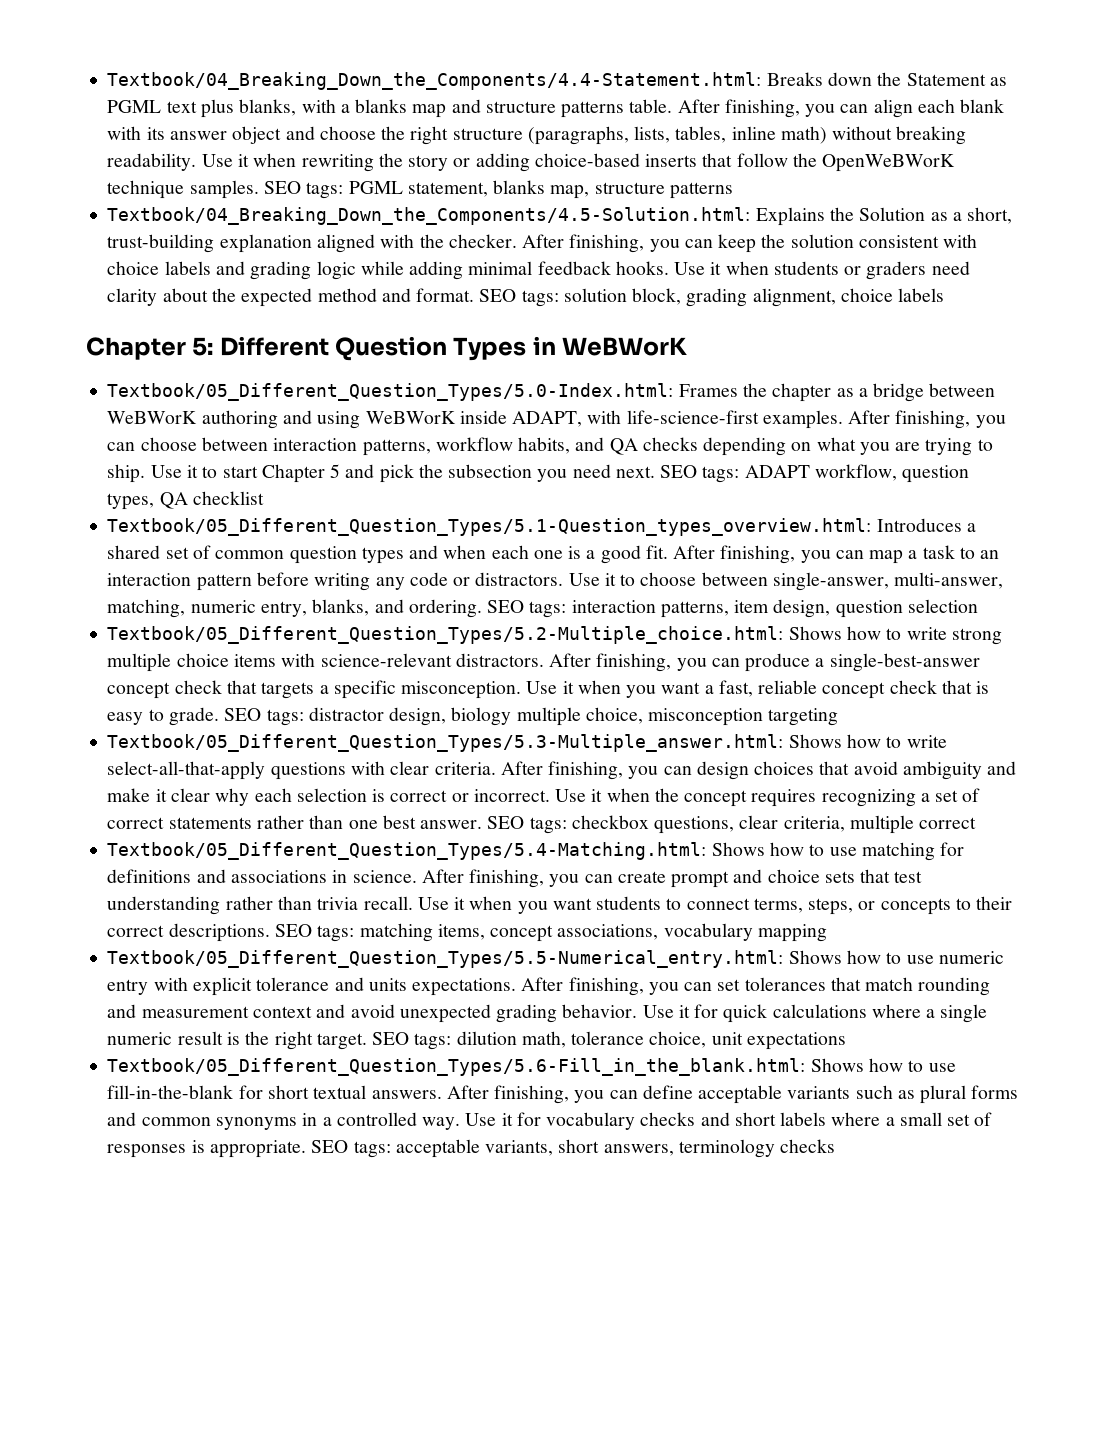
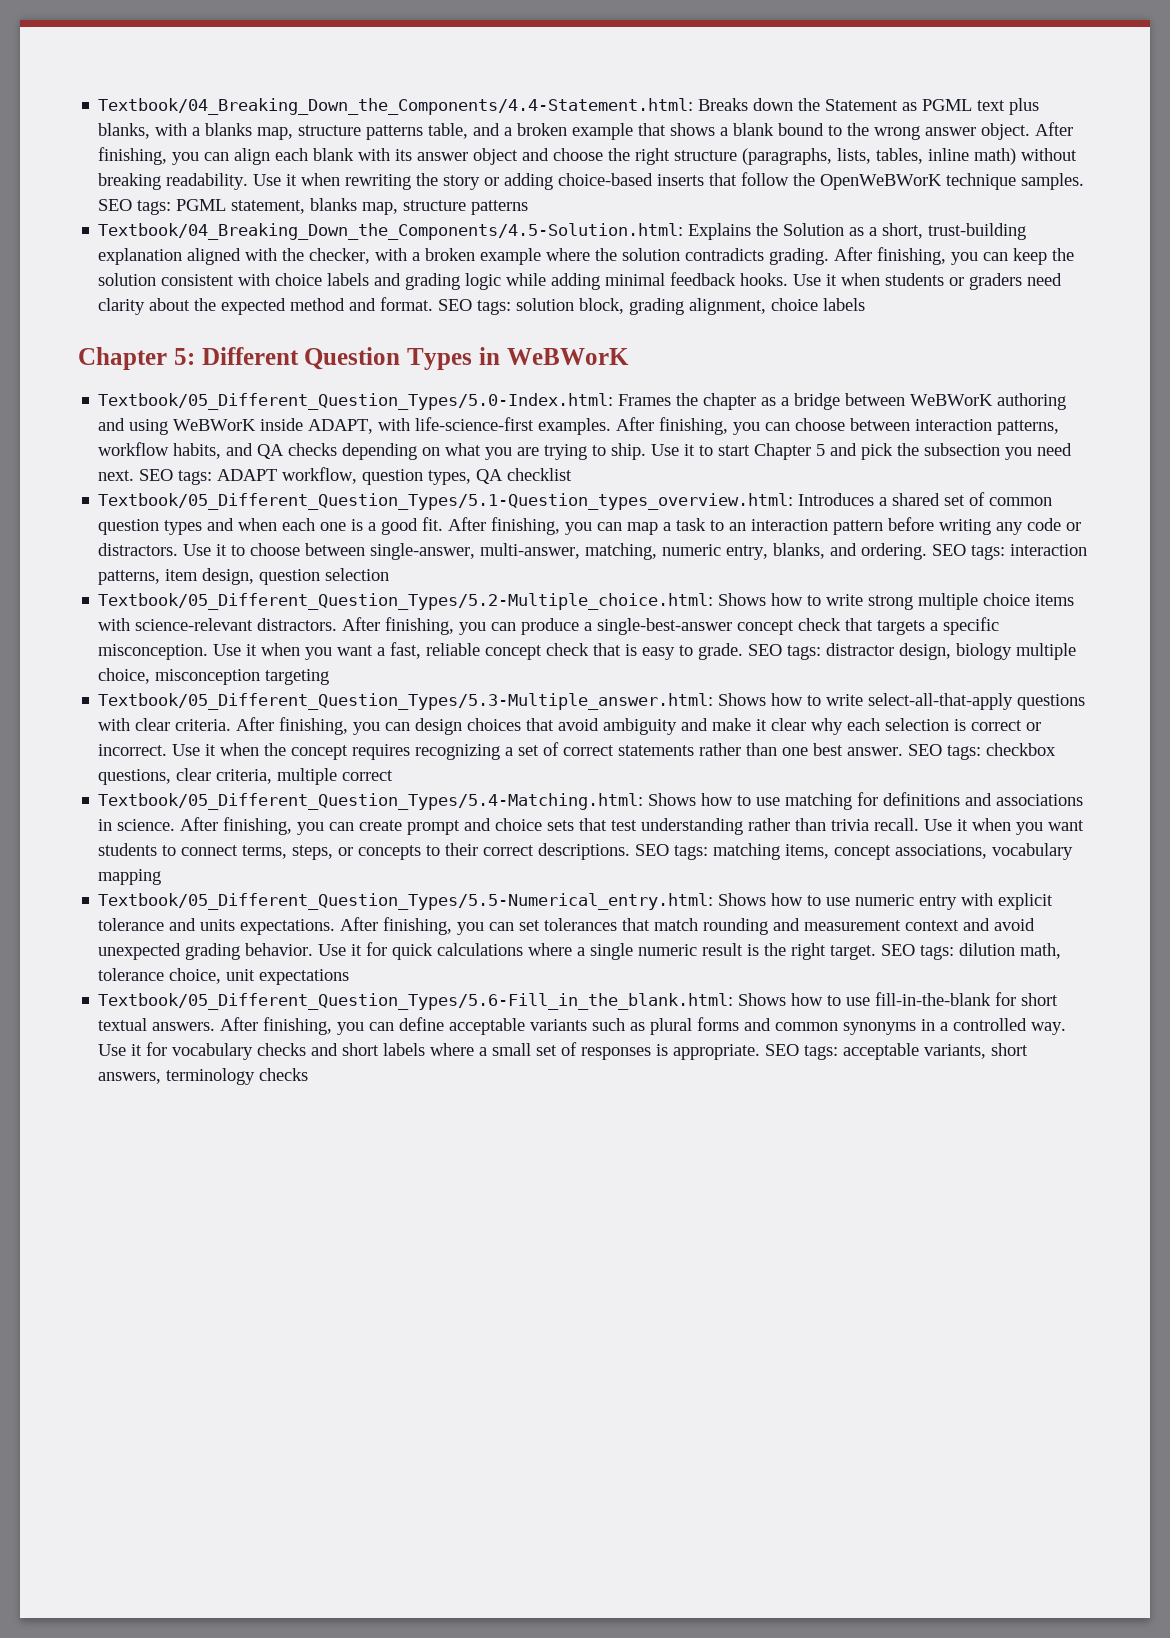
- Textbook/04_Breaking_Down_the_Components/4.4-Statement.html: Breaks down the Statement as PGML text plus blanks, with a blanks map and structure patterns table.
+ Textbook/04_Breaking_Down_the_Components/4.4-Statement.html: Breaks down the Statement as PGML text plus blanks, with a blanks map, structure patterns table, and a broken example that shows a blank bound to the wrong answer object.
- Textbook/04_Breaking_Down_the_Components/4.5-Solution.html: Explains the Solution as a short, trust-building explanation aligned with the checker.
+ Textbook/04_Breaking_Down_the_Components/4.5-Solution.html: Explains the Solution as a short, trust-building explanation aligned with the checker, with a broken example where the solution contradicts grading.

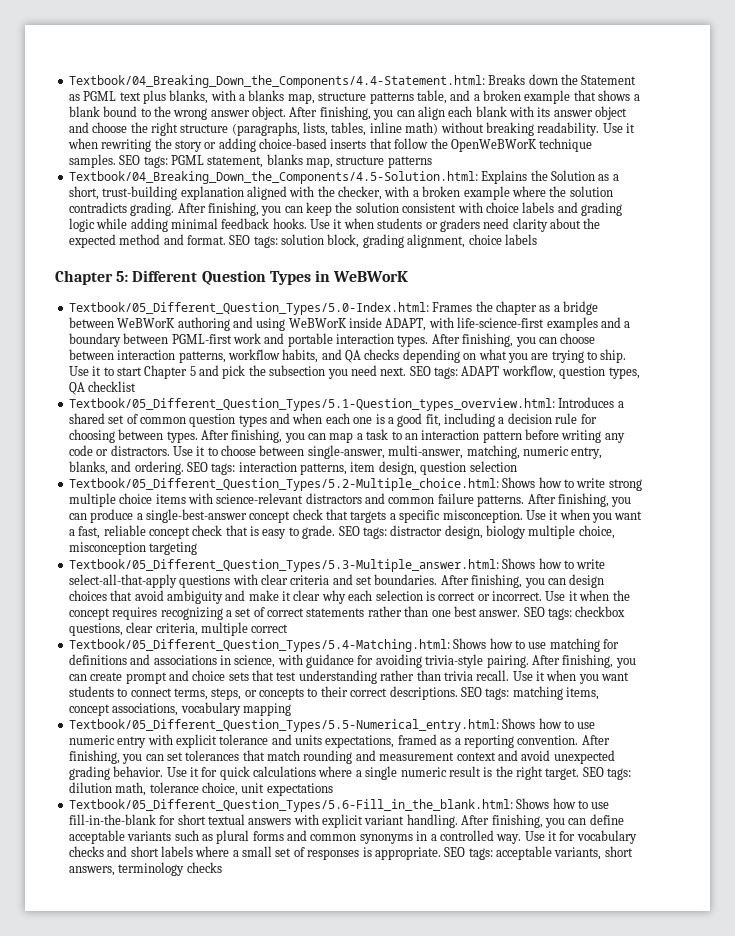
- Textbook/05_Different_Question_Types/5.0-Index.html: Frames the chapter as a bridge between WeBWorK authoring and using WeBWorK inside ADAPT, with life-science-first examples.
+ Textbook/05_Different_Question_Types/5.0-Index.html: Frames the chapter as a bridge between WeBWorK authoring and using WeBWorK inside ADAPT, with life-science-first examples and a boundary between PGML-first work and portable interaction types.
- Textbook/05_Different_Question_Types/5.1-Question_types_overview.html: Introduces a shared set of common question types and when each one is a good fit.
+ Textbook/05_Different_Question_Types/5.1-Question_types_overview.html: Introduces a shared set of common question types and when each one is a good fit, including a decision rule for choosing between types.
- Textbook/05_Different_Question_Types/5.2-Multiple_choice.html: Shows how to write strong multiple choice items with science-relevant distractors.
+ Textbook/05_Different_Question_Types/5.2-Multiple_choice.html: Shows how to write strong multiple choice items with science-relevant distractors and common failure patterns.
- Textbook/05_Different_Question_Types/5.3-Multiple_answer.html: Shows how to write select-all-that-apply questions with clear criteria.
+ Textbook/05_Different_Question_Types/5.3-Multiple_answer.html: Shows how to write select-all-that-apply questions with clear criteria and set boundaries.
- Textbook/05_Different_Question_Types/5.4-Matching.html: Shows how to use matching for definitions and associations in science.
+ Textbook/05_Different_Question_Types/5.4-Matching.html: Shows how to use matching for definitions and associations in science, with guidance for avoiding trivia-style pairing.
- Textbook/05_Different_Question_Types/5.5-Numerical_entry.html: Shows how to use numeric entry with explicit tolerance and units expectations.
+ Textbook/05_Different_Question_Types/5.5-Numerical_entry.html: Shows how to use numeric entry with explicit tolerance and units expectations, framed as a reporting convention.
- Textbook/05_Different_Question_Types/5.6-Fill_in_the_blank.html: Shows how to use fill-in-the-blank for short textual answers.
+ Textbook/05_Different_Question_Types/5.6-Fill_in_the_blank.html: Shows how to use fill-in-the-blank for short textual answers with explicit variant handling.

